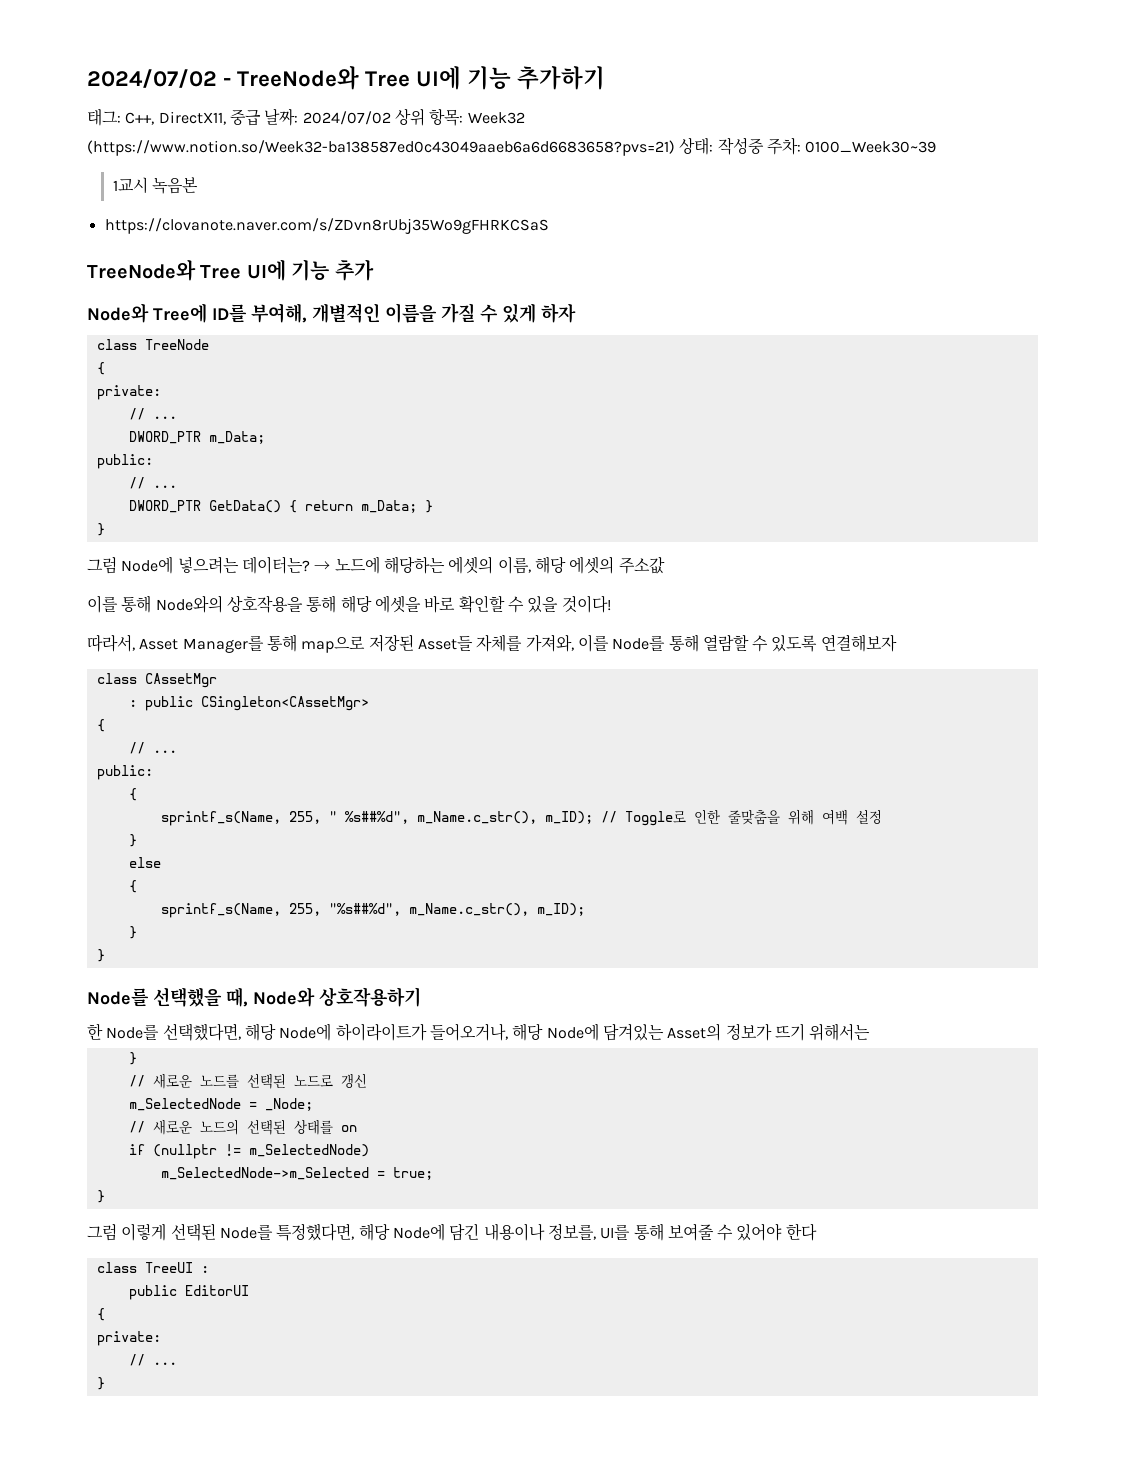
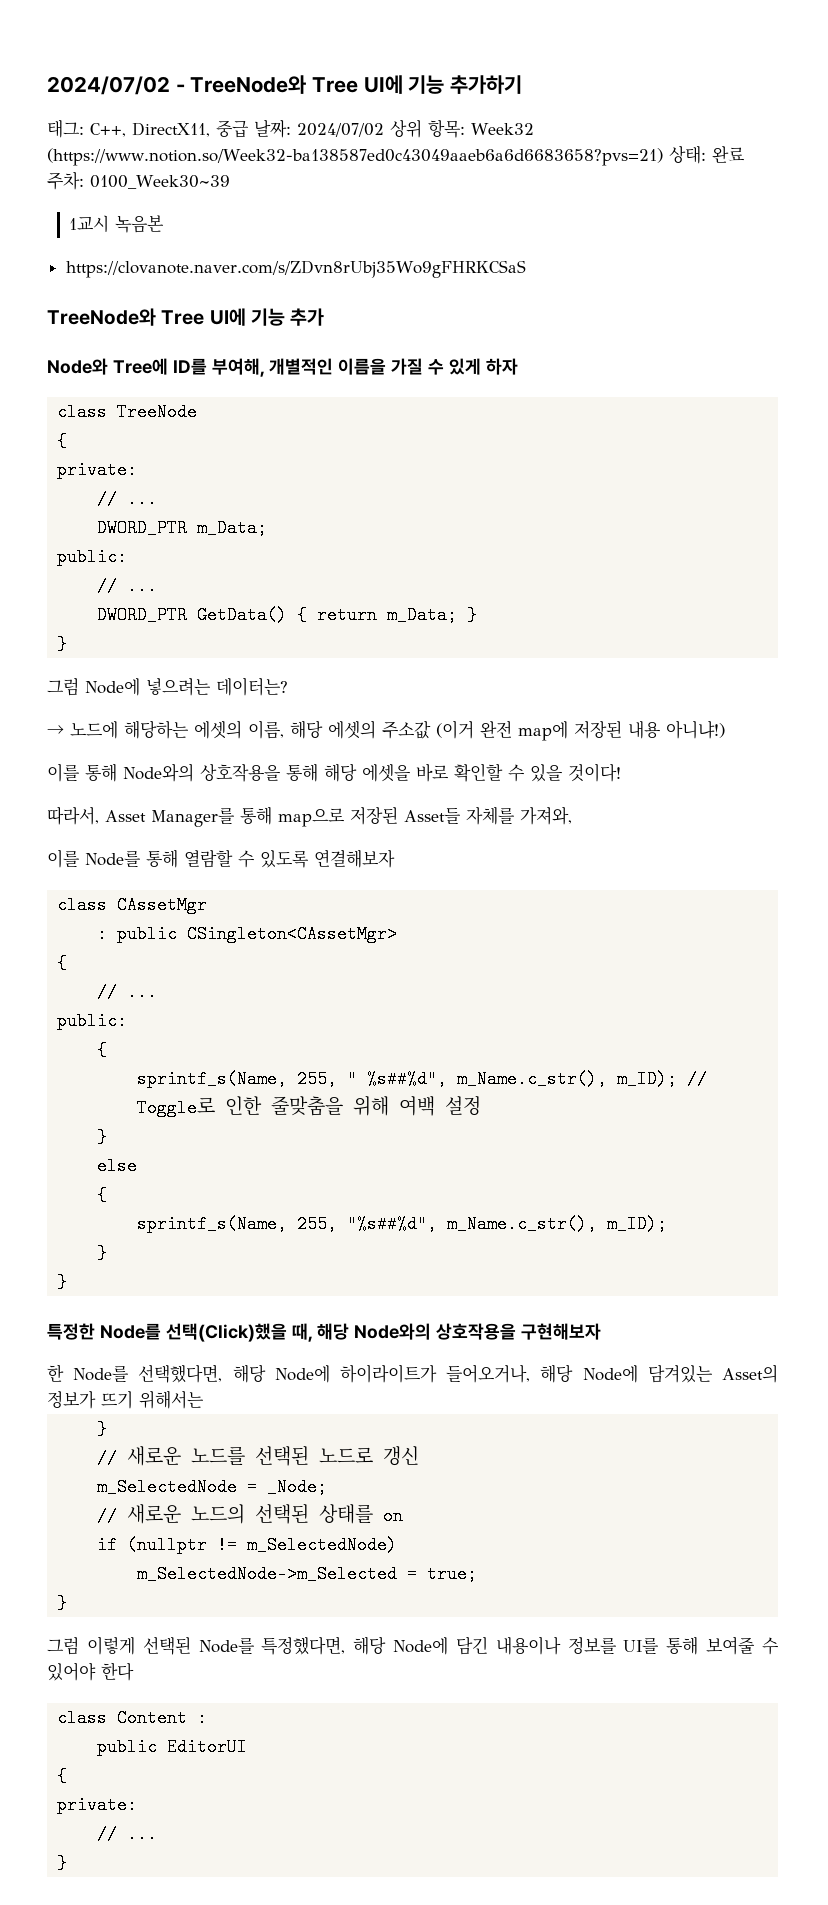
- 태그: C++, DirectX11, 중급 날짜: 2024/07/02 상위 항목: Week32 (https://www.notion.so/Week32-ba138587ed0c43049aaeb6a6d6683658?pvs=21) 상태: 작성중 주차: 0100_Week30~39
+ 태그: C++, DirectX11, 중급 날짜: 2024/07/02 상위 항목: Week32 (https://www.notion.so/Week32-ba138587ed0c43049aaeb6a6d6683658?pvs=21) 상태: 완료 주차: 0100_Week30~39
- 그럼 Node에 넣으려는 데이터는? → 노드에 해당하는 에셋의 이름, 해당 에셋의 주소값
+ 그럼 Node에 넣으려는 데이터는?
+ → 노드에 해당하는 에셋의 이름, 해당 에셋의 주소값 (이거 완전 map에 저장된 내용 아니냐!)
- 따라서, Asset Manager를 통해 map으로 저장된 Asset들 자체를 가져와, 이를 Node를 통해 열람할 수 있도록 연결해보자
+ 따라서, Asset Manager를 통해 map으로 저장된 Asset들 자체를 가져와,
+ 이를 Node를 통해 열람할 수 있도록 연결해보자
- Node를 선택했을 때, Node와 상호작용하기
+ 특정한 Node를 선택(Click)했을 때, 해당 Node와의 상호작용을 구현해보자
- 그럼 이렇게 선택된 Node를 특정했다면, 해당 Node에 담긴 내용이나 정보를, UI를 통해 보여줄 수 있어야 한다
+ 그럼 이렇게 선택된 Node를 특정했다면, 해당 Node에 담긴 내용이나 정보를 UI를 통해 보여줄 수 있어야 한다
- class TreeUI :
+ class Content :

